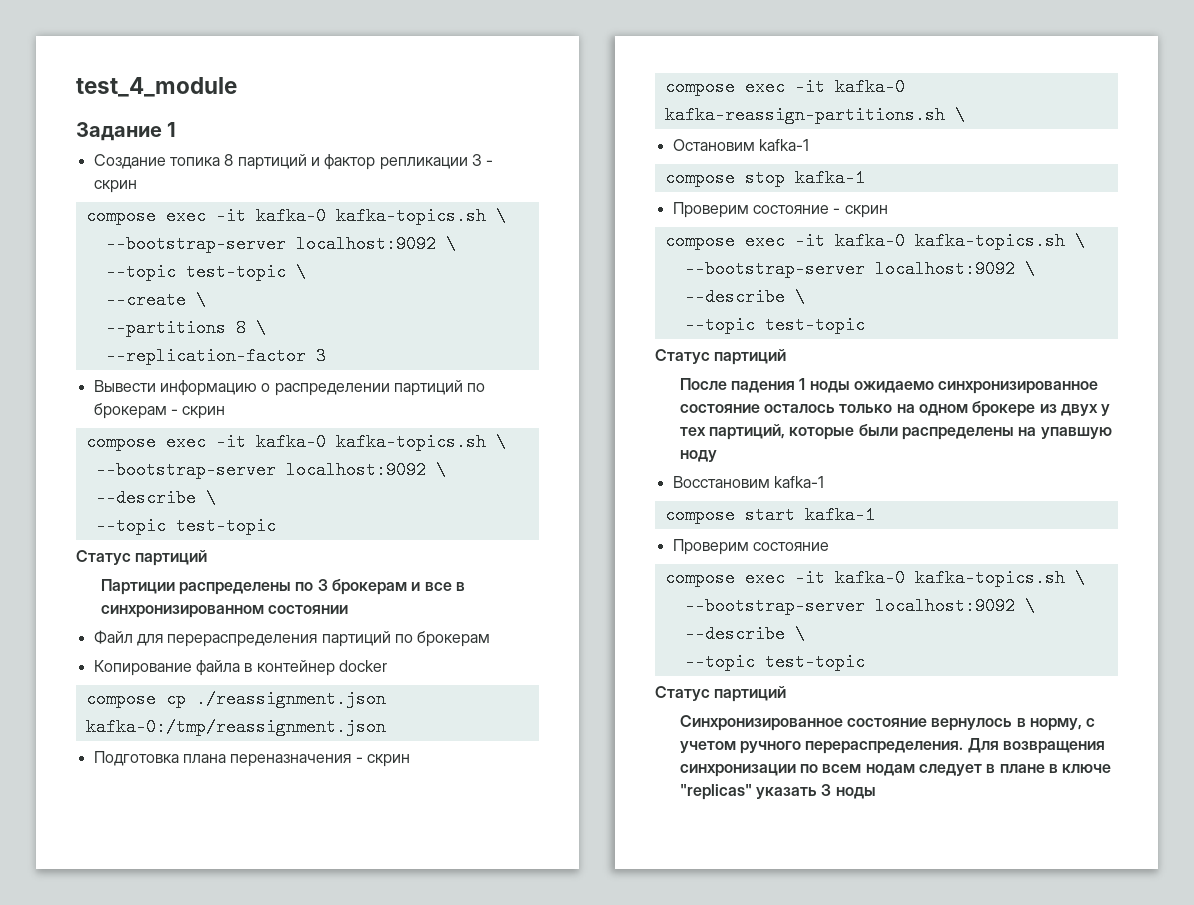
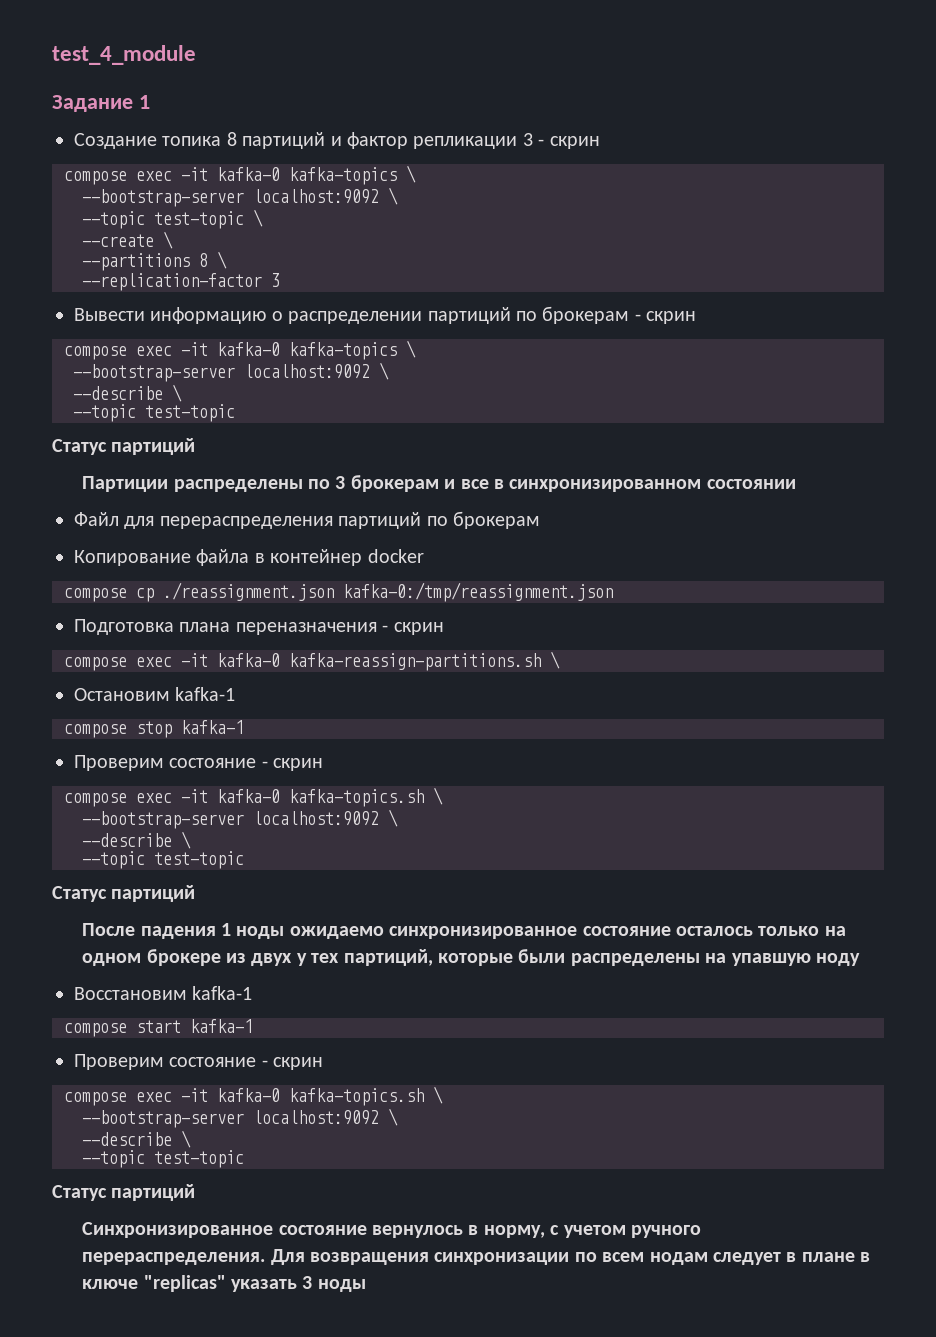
  Создание топика 8 партиций и фактор репликации 3 - скрин
- compose exec -it kafka-0 kafka-topics.sh \
+ compose exec -it kafka-0 kafka-topics \
  Вывести информацию о распределении партиций по брокерам - скрин
- compose exec -it kafka-0 kafka-topics.sh \
+ compose exec -it kafka-0 kafka-topics \
  compose start kafka-1
- Проверим состояние
+ Проверим состояние - скрин

